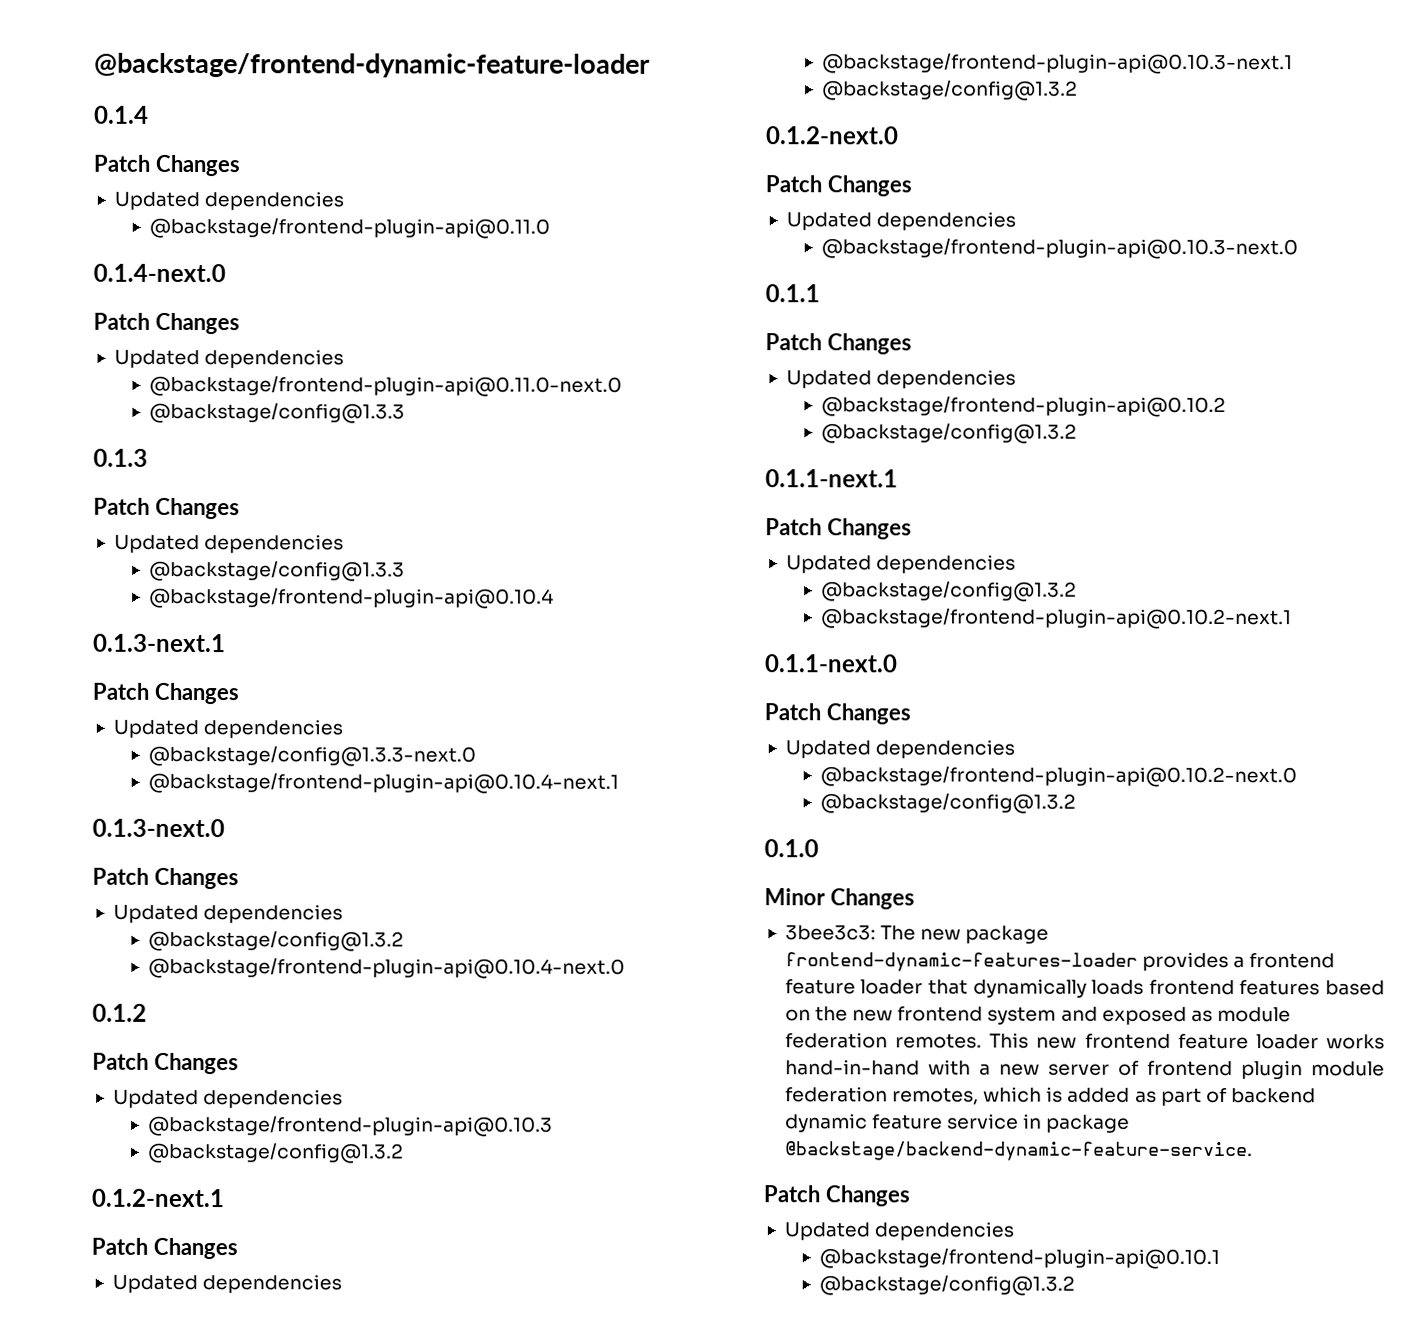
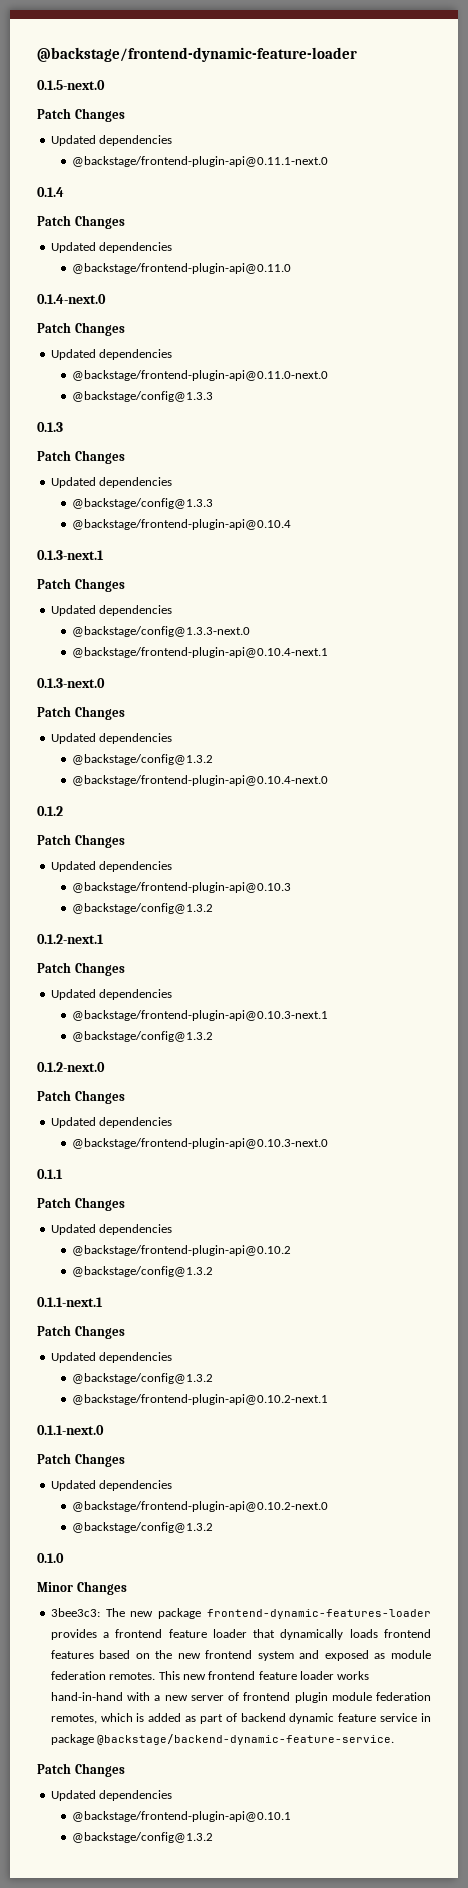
+ 0.1.5-next.0
+ Patch Changes
+ Updated dependencies
+ @backstage/frontend-plugin-api@0.11.1-next.0

